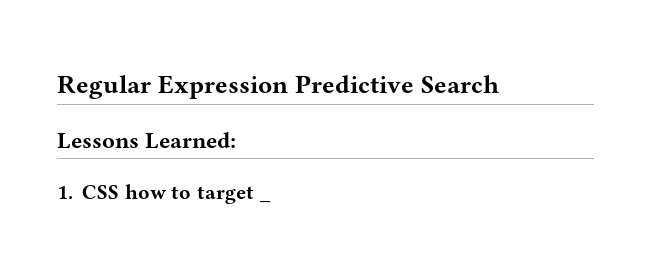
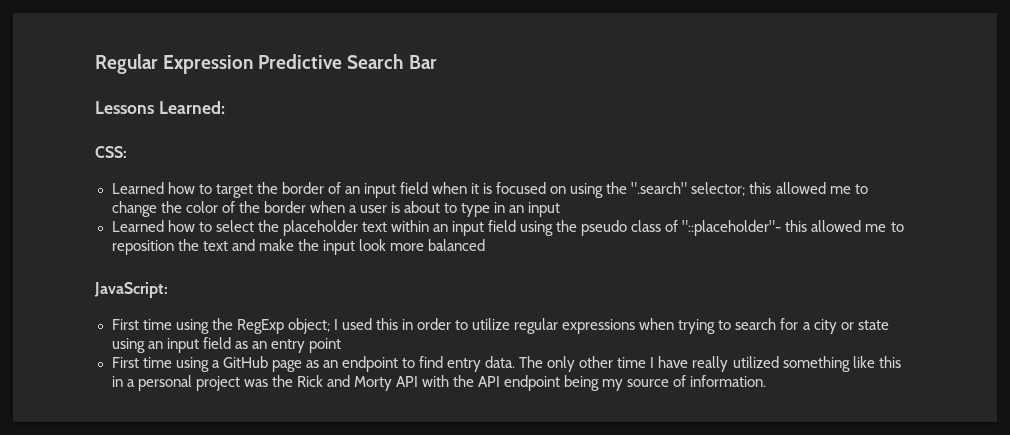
- Regular Expression Predictive Search
+ Regular Expression Predictive Search Bar
- 1. CSS how to target _
+ CSS:
+ Learned how to target the border of an input field when it is focused on using the ".search" selector; this allowed me to change the color of the border when a user is about to type in an input
+ Learned how to select the placeholder text within an input field using the pseudo class of "::placeholder"- this allowed me to reposition the text and make the input look more balanced
+ JavaScript:
+ First time using the RegExp object; I used this in order to utilize regular expressions when trying to search for a city or state using an input field as an entry point
+ First time using a GitHub page as an endpoint to find entry data. The only other time I have really utilized something like this in a personal project was the Rick and Morty API with the API endpoint being my source of information.

